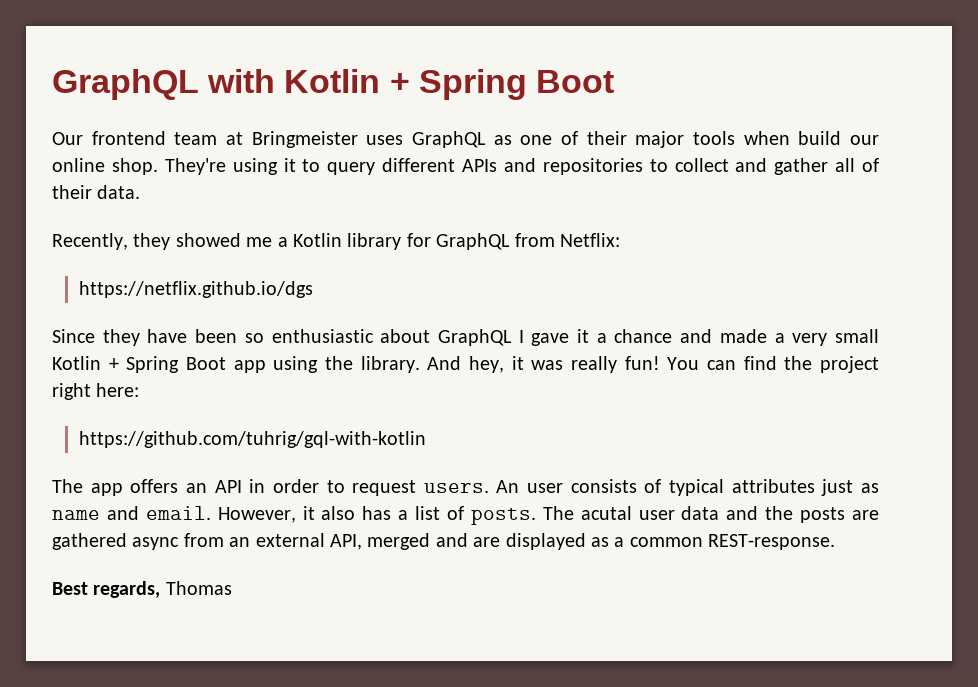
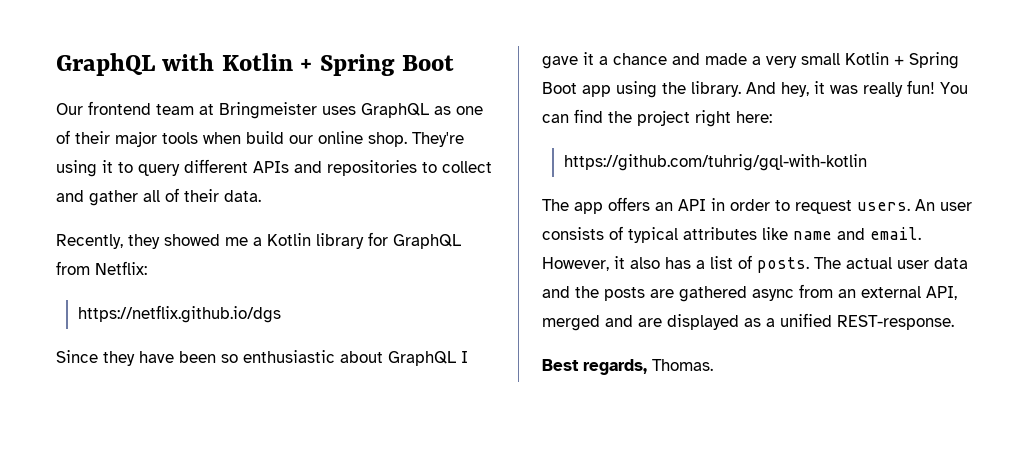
- An user consists of typical attributes just as name and email.
+ An user consists of typical attributes like name and email.
- The acutal user data and the posts are gathered async from an external API, merged and are displayed as a common REST-response.
+ The actual user data and the posts are gathered async from an external API, merged and are displayed as a unified REST-response.
- Best regards, Thomas
+ Best regards, Thomas.

